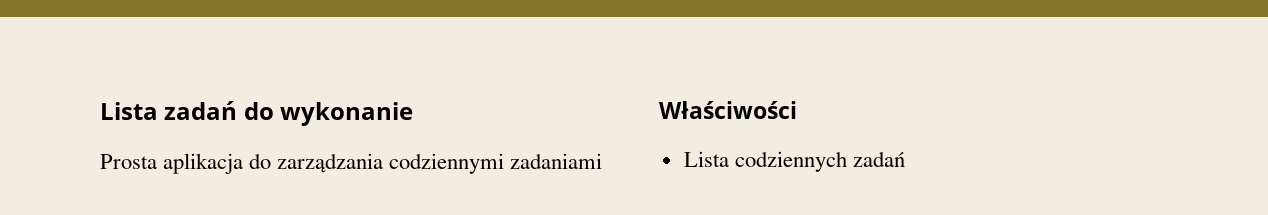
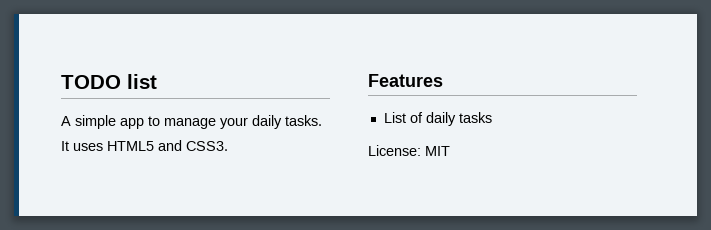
- Lista zadań do wykonanie
- Prosta aplikacja do zarządzania codziennymi zadaniami
- Właściwości
- Lista codziennych zadań
+ TODO list
+ A simple app to manage your daily tasks. It uses HTML5 and CSS3.
+ Features
+ List of daily tasks
+ License: MIT

